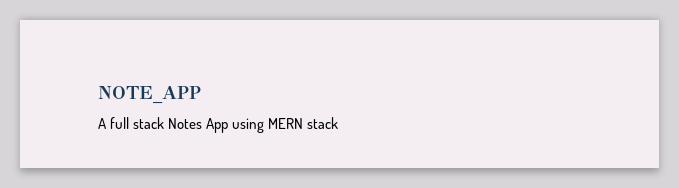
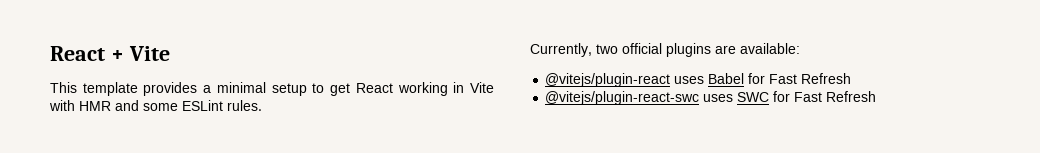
- NOTE_APP
- A full stack Notes App using MERN stack
+ React + Vite
+ This template provides a minimal setup to get React working in Vite with HMR and some ESLint rules.
+ Currently, two official plugins are available:
+ @vitejs/plugin-react uses Babel for Fast Refresh
+ @vitejs/plugin-react-swc uses SWC for Fast Refresh

